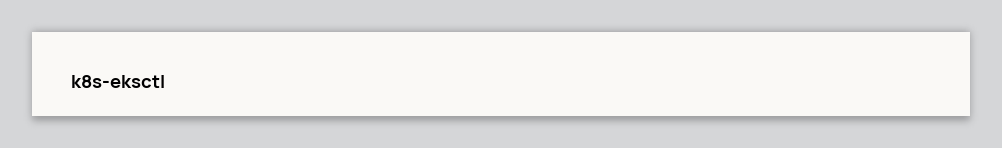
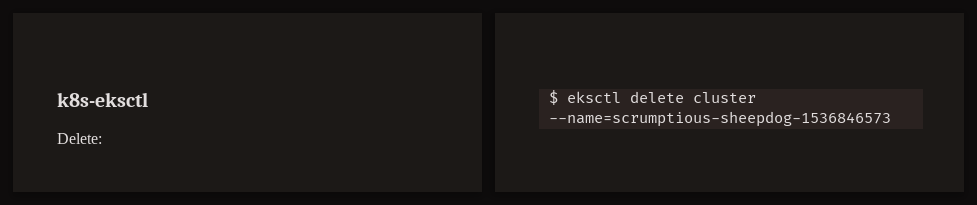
+ Delete:
+ $ eksctl delete cluster --name=scrumptious-sheepdog-1536846573

